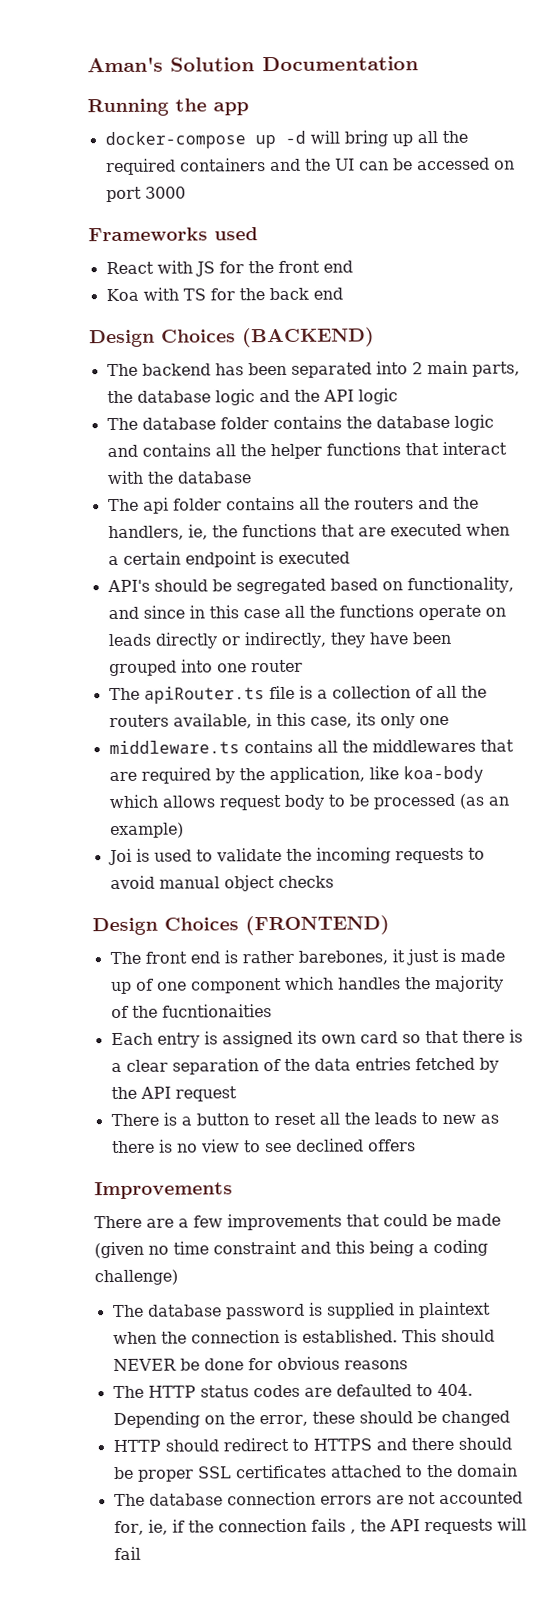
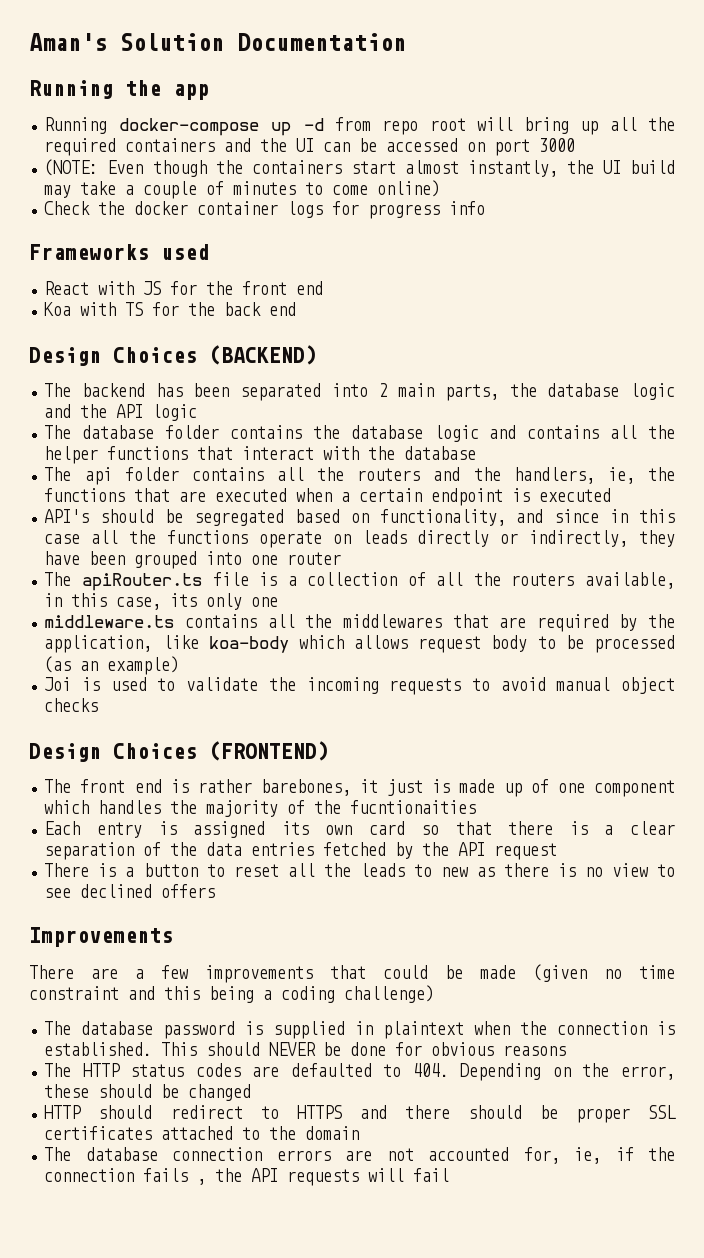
- docker-compose up -d will bring up all the required containers and the UI can be accessed on port 3000
+ Running docker-compose up -d from repo root will bring up all the required containers and the UI can be accessed on port 3000
+ (NOTE: Even though the containers start almost instantly, the UI build may take a couple of minutes to come online)
+ Check the docker container logs for progress info

